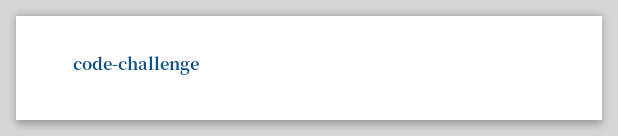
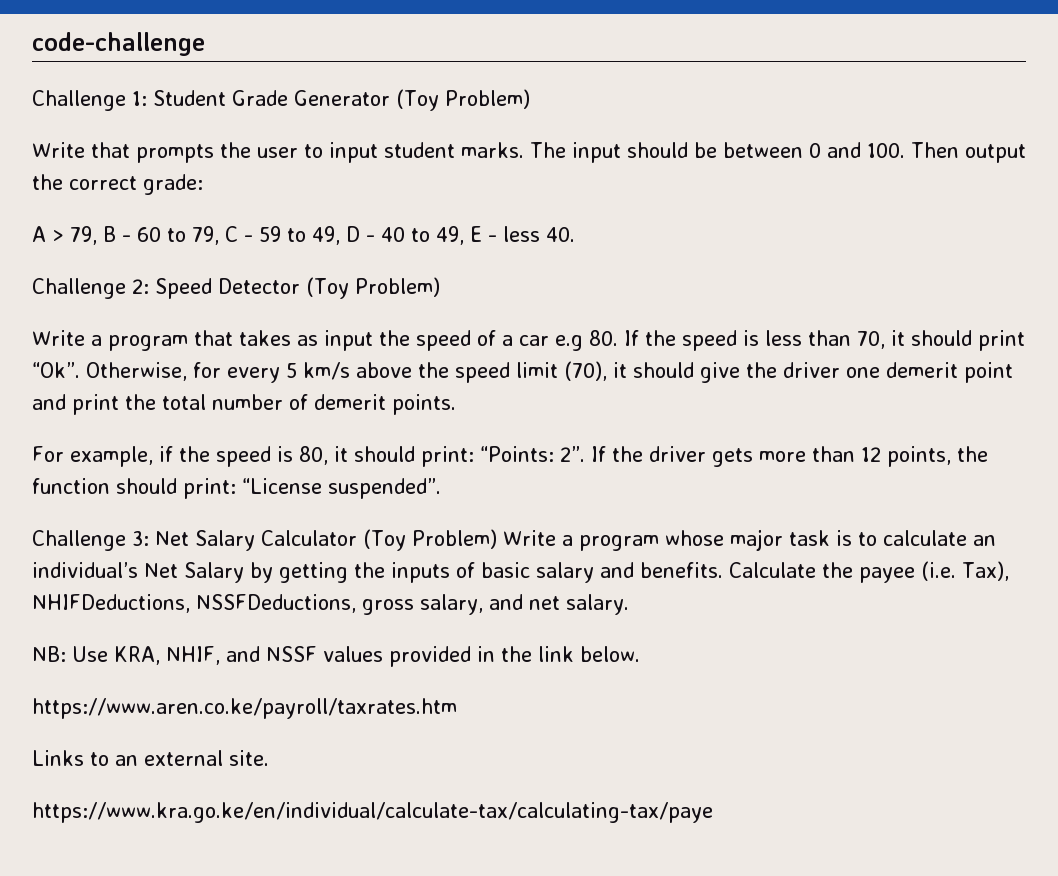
+ Challenge 1: Student Grade Generator (Toy Problem)
+ Write that prompts the user to input student marks. The input should be between 0 and 100. Then output the correct grade:
+ A > 79, B - 60 to 79, C - 59 to 49, D - 40 to 49, E - less 40.
+ Challenge 2: Speed Detector (Toy Problem)
+ Write a program that takes as input the speed of a car e.g 80. If the speed is less than 70, it should print “Ok”. Otherwise, for every 5 km/s above the speed limit (70), it should give the driver one demerit point and print the total number of demerit points.
+ For example, if the speed is 80, it should print: “Points: 2”. If the driver gets more than 12 points, the function should print: “License suspended”.
+ Challenge 3: Net Salary Calculator (Toy Problem) Write a program whose major task is to calculate an individual’s Net Salary by getting the inputs of basic salary and benefits. Calculate the payee (i.e. Tax), NHIFDeductions, NSSFDeductions, gross salary, and net salary.
+ NB: Use KRA, NHIF, and NSSF values provided in the link below.
+ https://www.aren.co.ke/payroll/taxrates.htm
+ Links to an external site.
+ https://www.kra.go.ke/en/individual/calculate-tax/calculating-tax/paye

